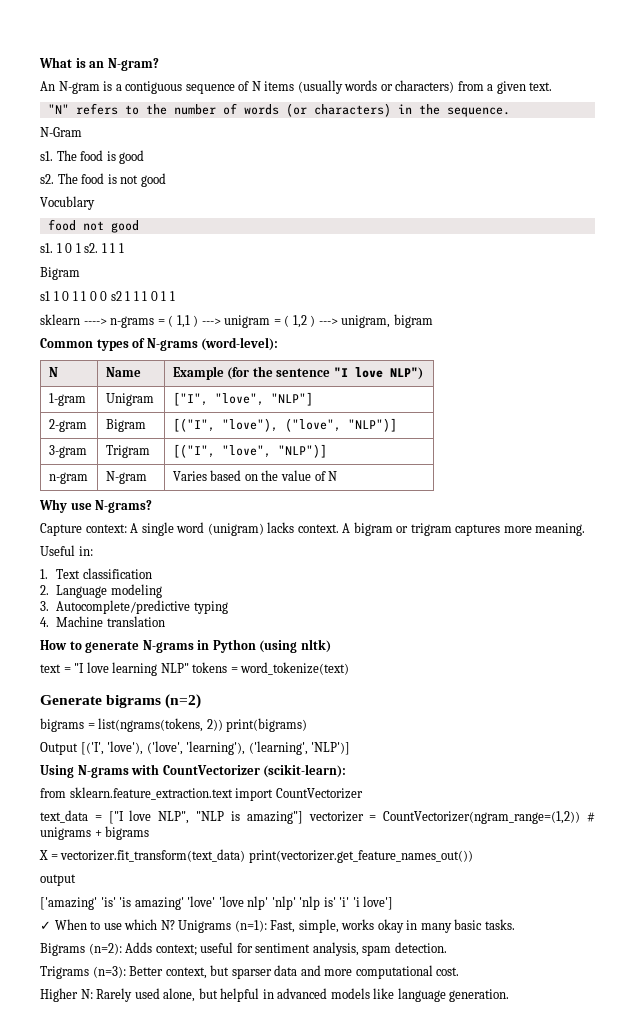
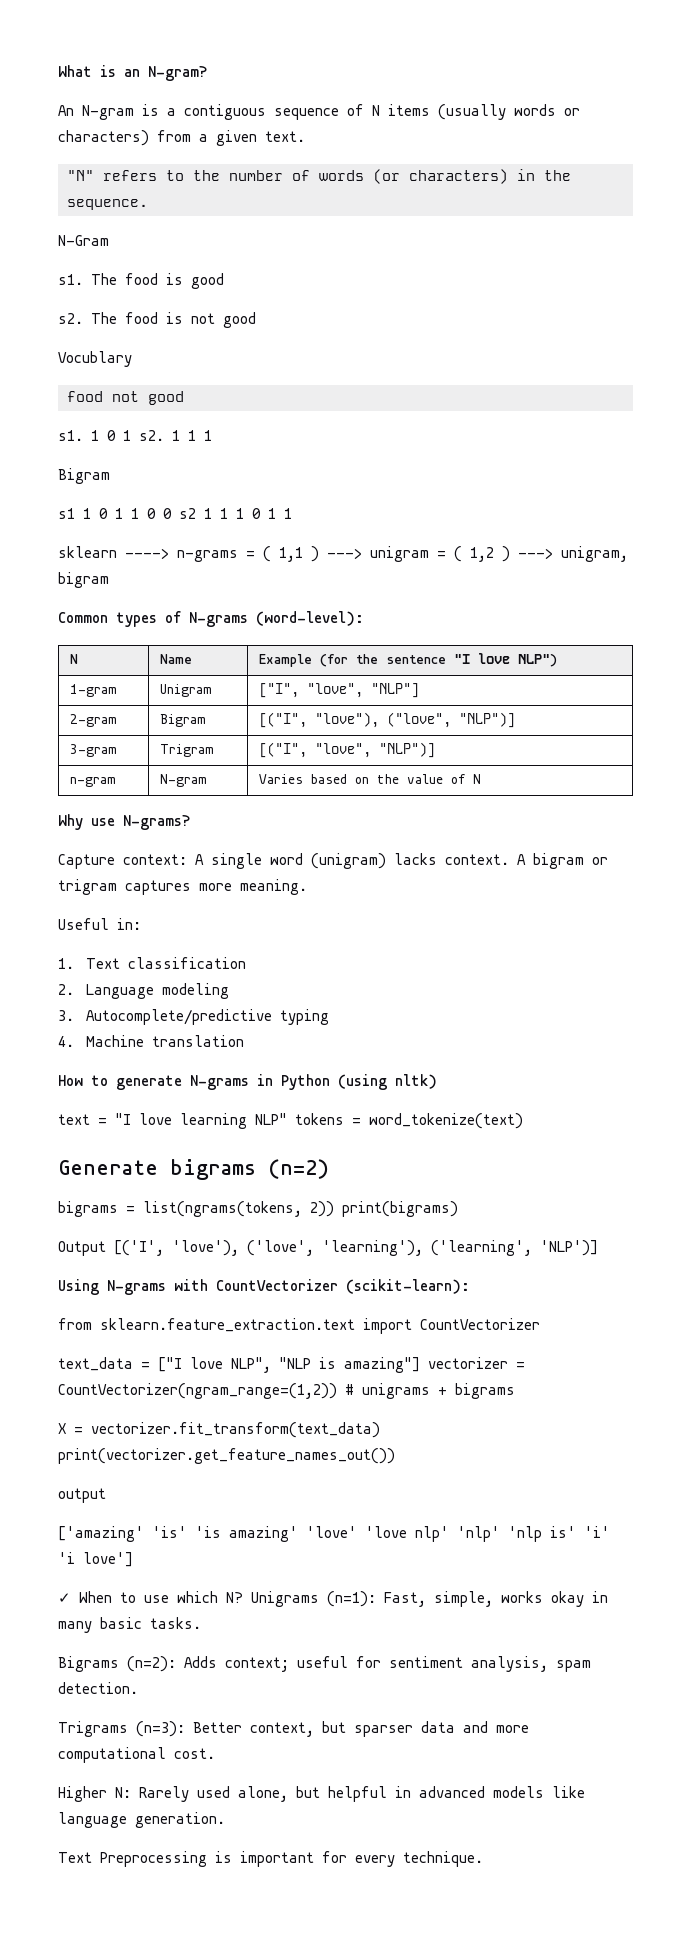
+ Text Preprocessing is important for every technique.

